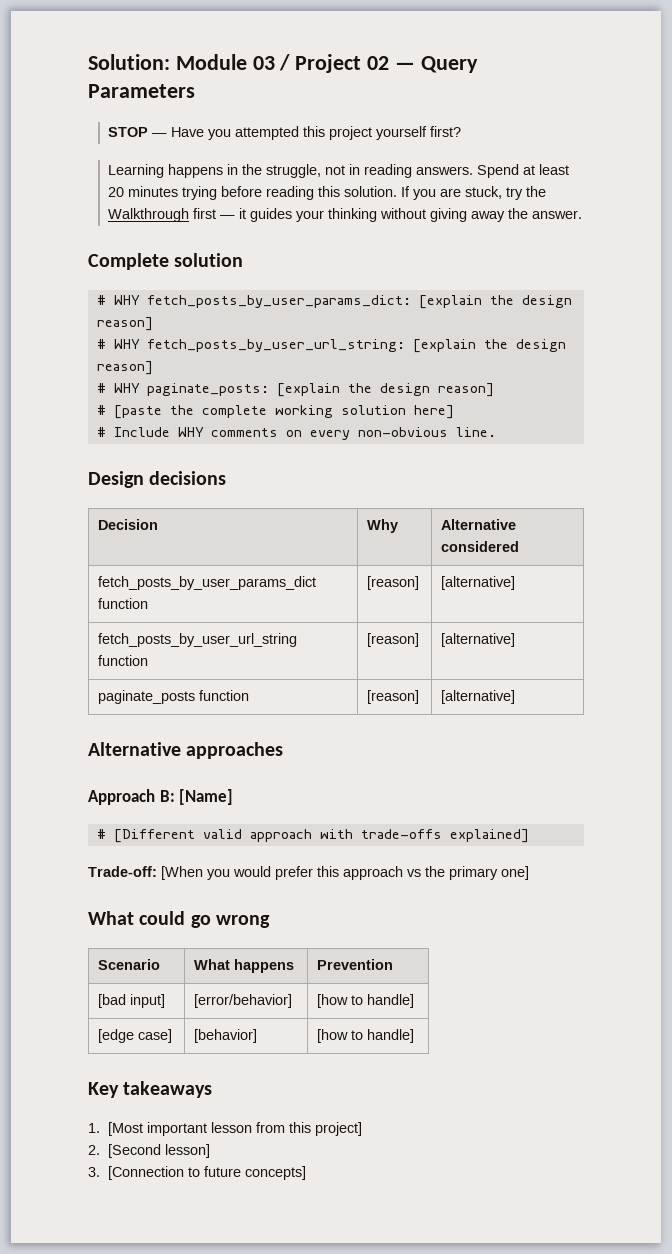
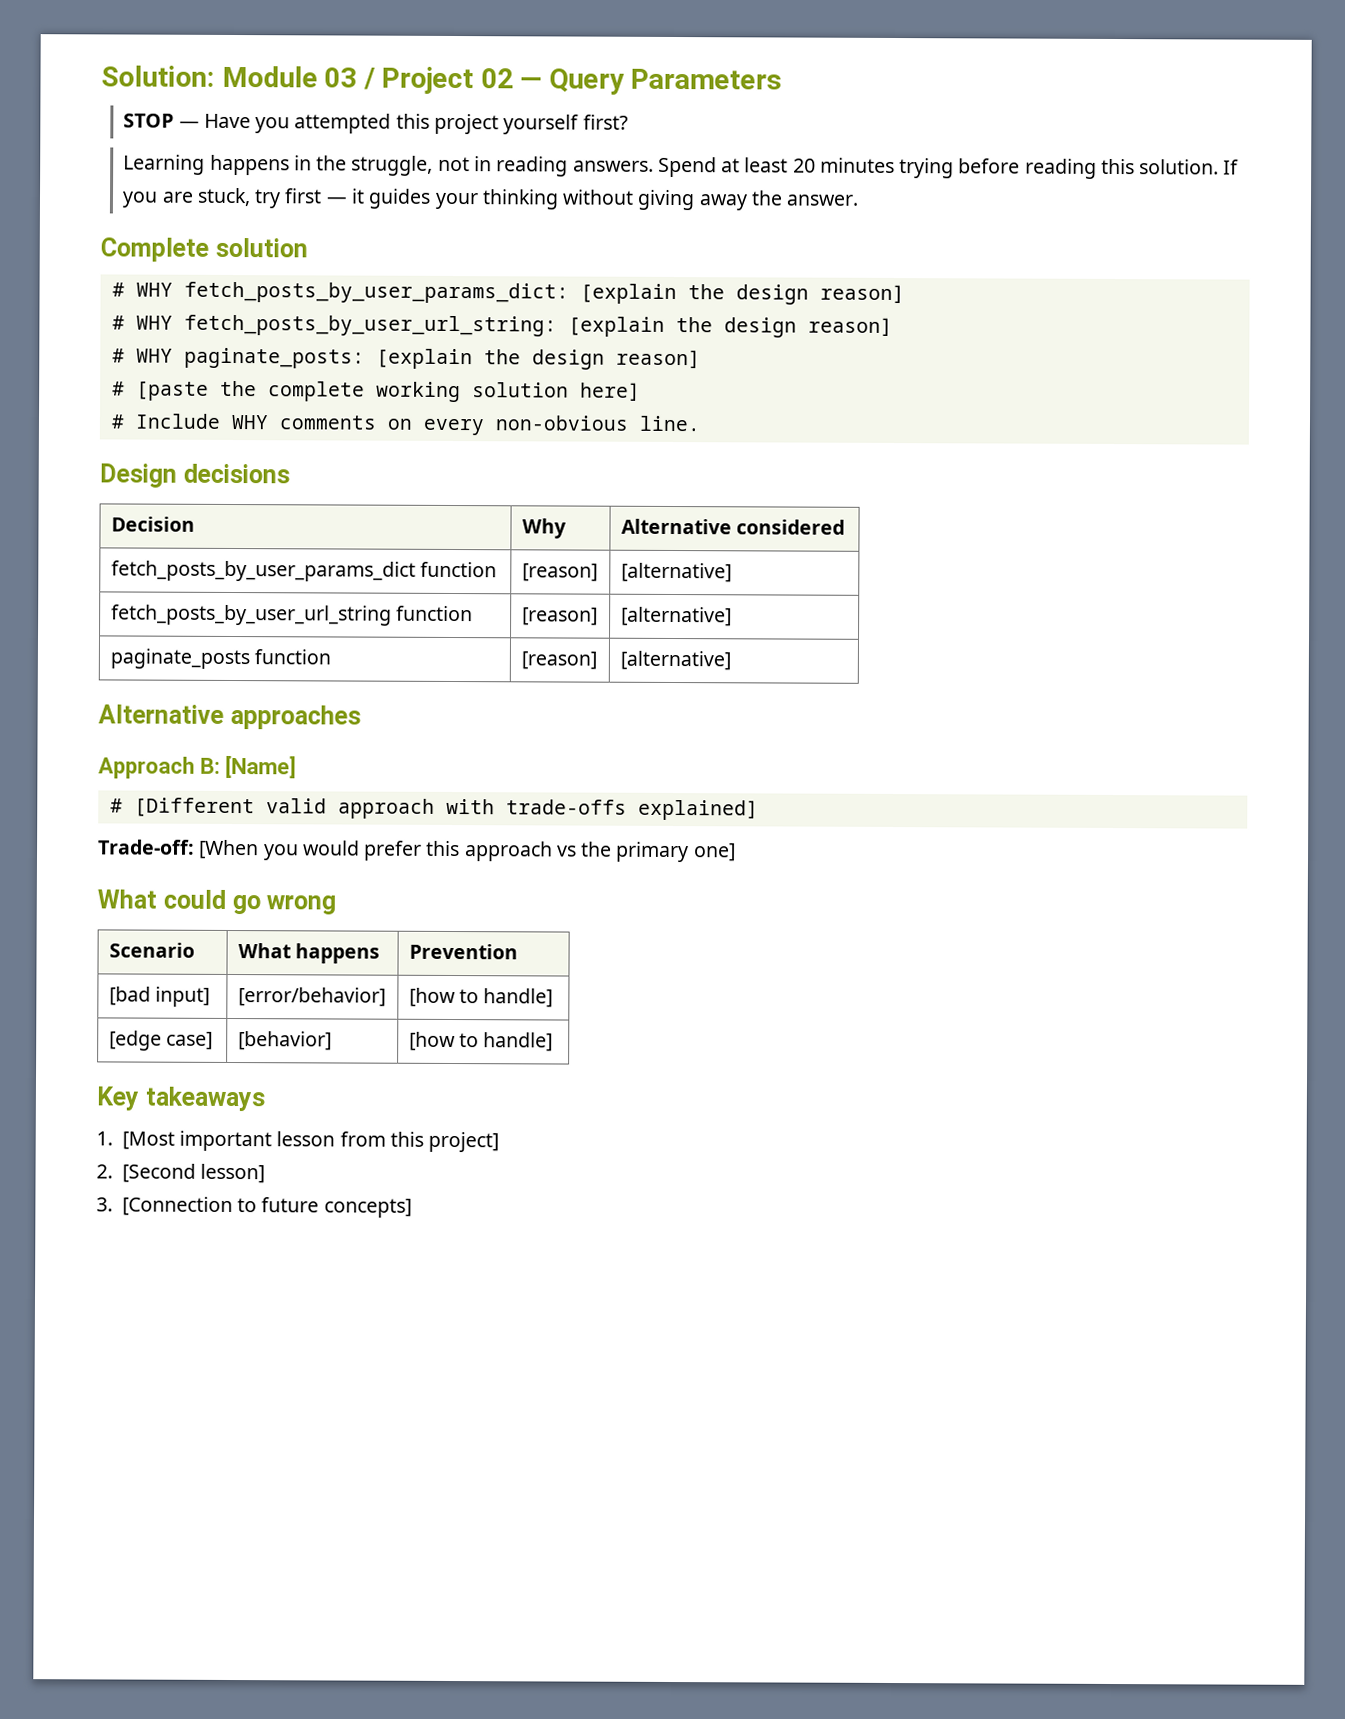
- If you are stuck, try the Walkthrough first — it guides your thinking without giving away the answer.
+ If you are stuck, try first — it guides your thinking without giving away the answer.

